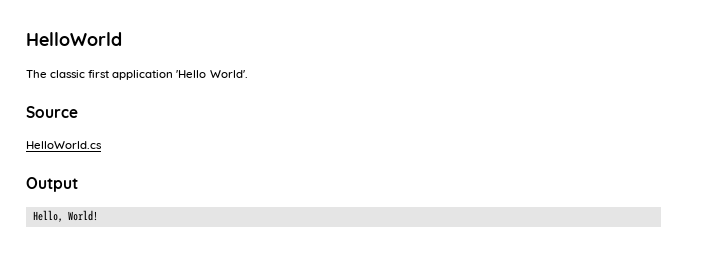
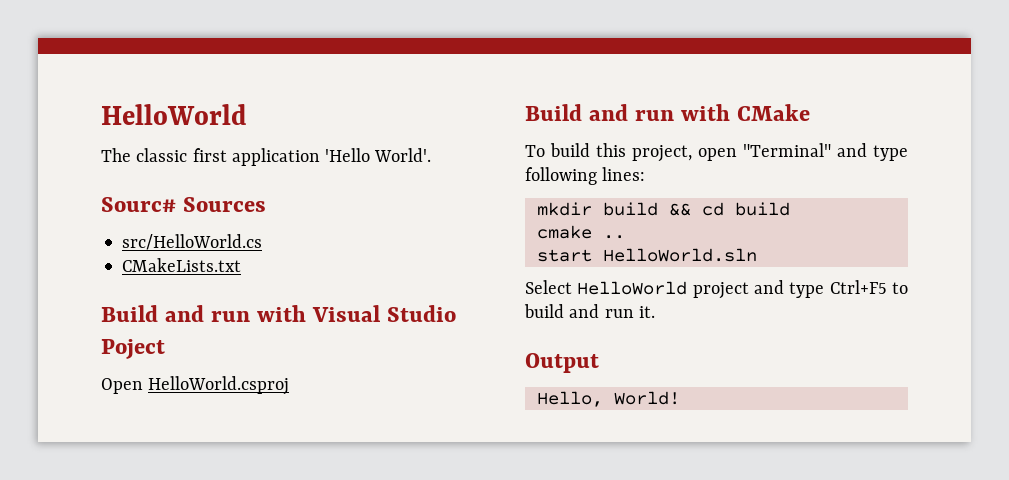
- Source
- HelloWorld.cs
+ Sourc# Sources
+ src/HelloWorld.cs
+ CMakeLists.txt
+ Build and run with Visual Studio Poject
+ Open HelloWorld.csproj
+ Build and run with CMake
+ To build this project, open "Terminal" and type following lines:
+ mkdir build && cd build
+ cmake ..
+ start HelloWorld.sln
+ Select HelloWorld project and type Ctrl+F5 to build and run it.

